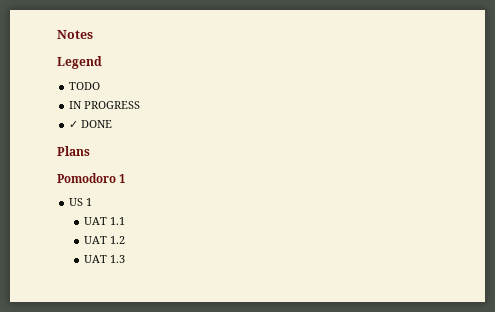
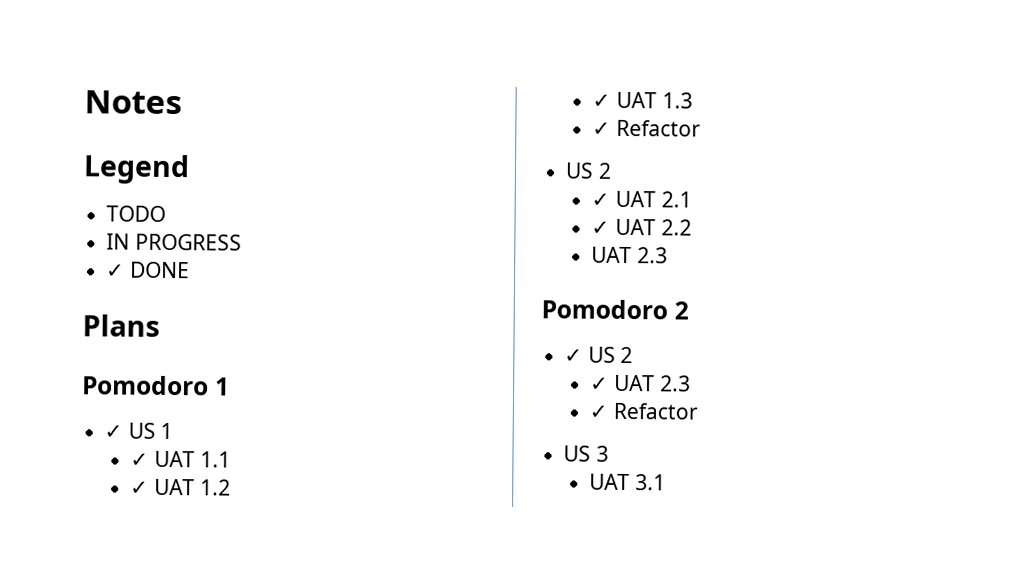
- US 1
+ ✓ US 1
- UAT 1.1
+ ✓ UAT 1.1
- UAT 1.2
+ ✓ UAT 1.2
- UAT 1.3
+ ✓ UAT 1.3
+ ✓ Refactor
+ US 2
+ ✓ UAT 2.1
+ ✓ UAT 2.2
+ UAT 2.3
+ Pomodoro 2
+ ✓ US 2
+ ✓ UAT 2.3
+ ✓ Refactor
+ US 3
+ UAT 3.1

